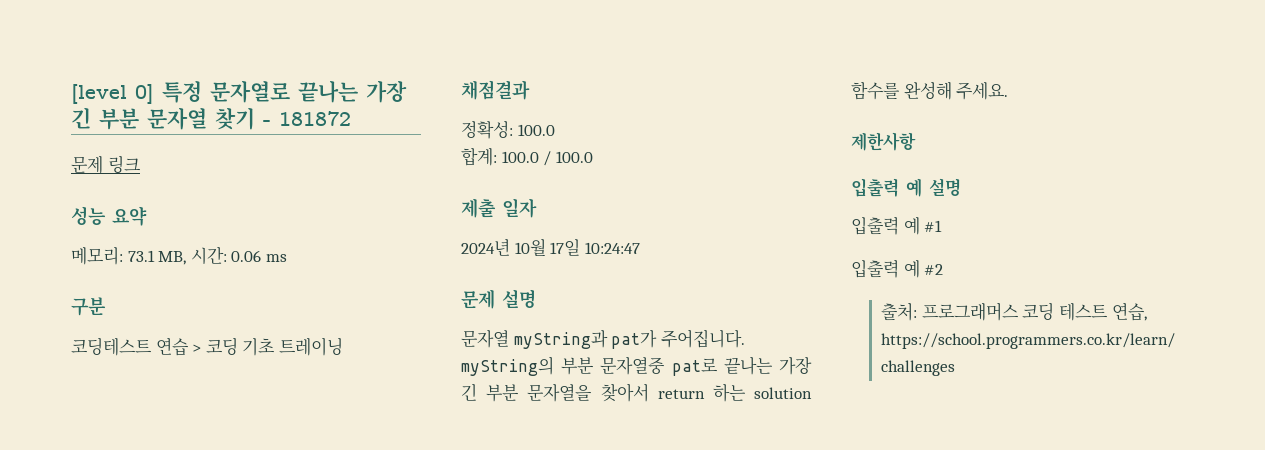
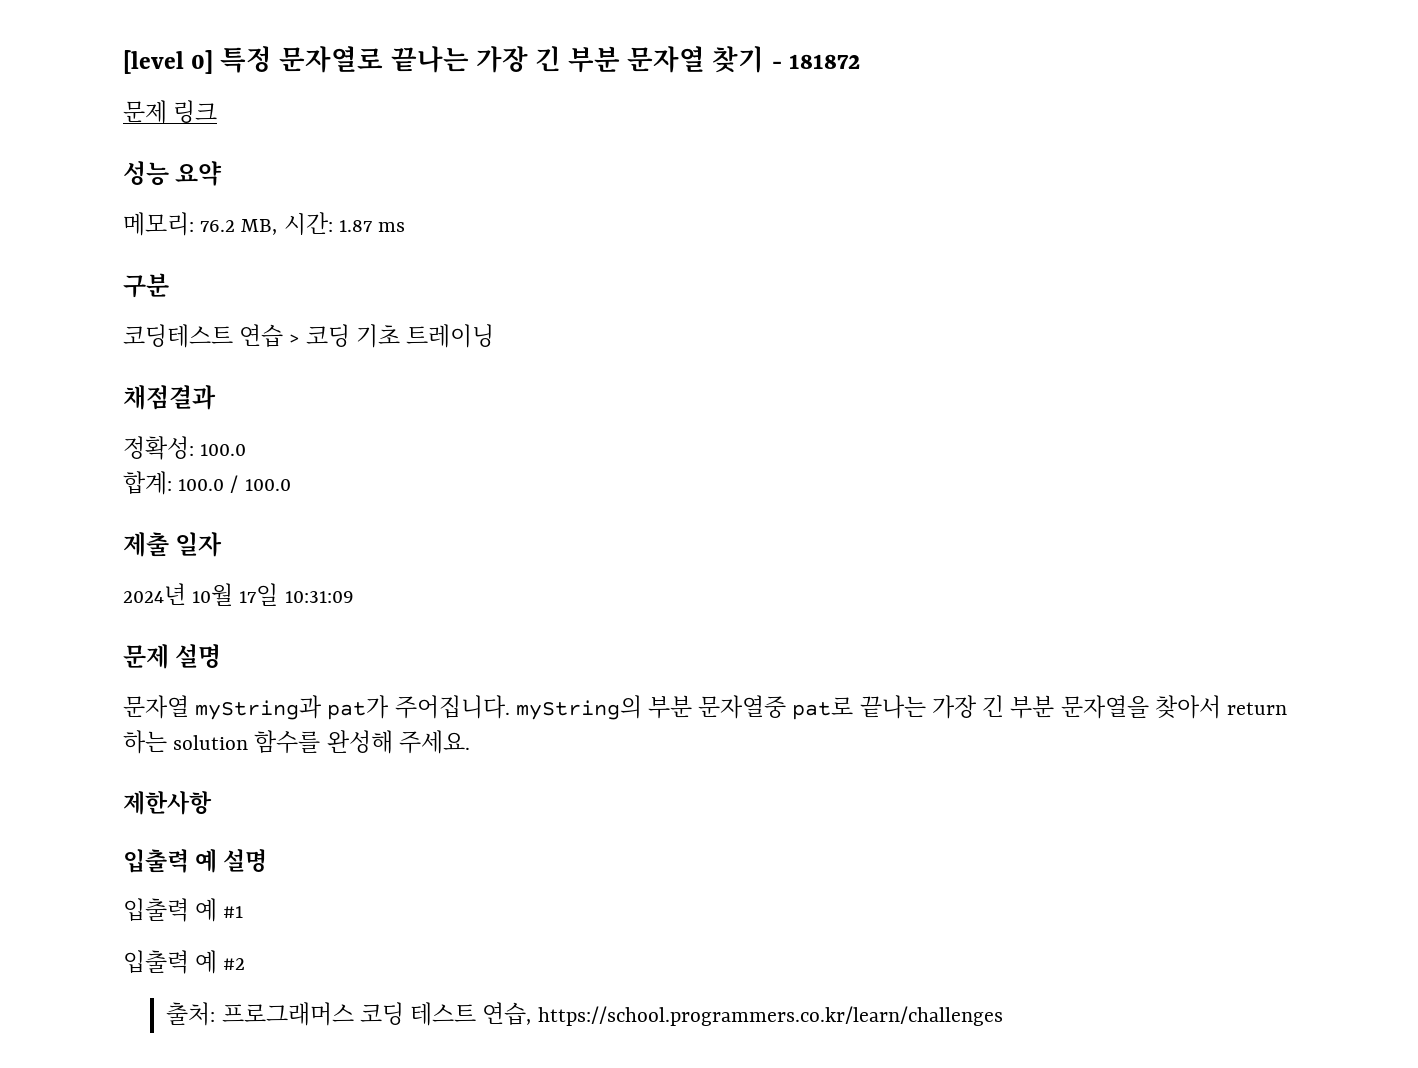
- 메모리: 73.1 MB, 시간: 0.06 ms
+ 메모리: 76.2 MB, 시간: 1.87 ms
- 2024년 10월 17일 10:24:47
+ 2024년 10월 17일 10:31:09

